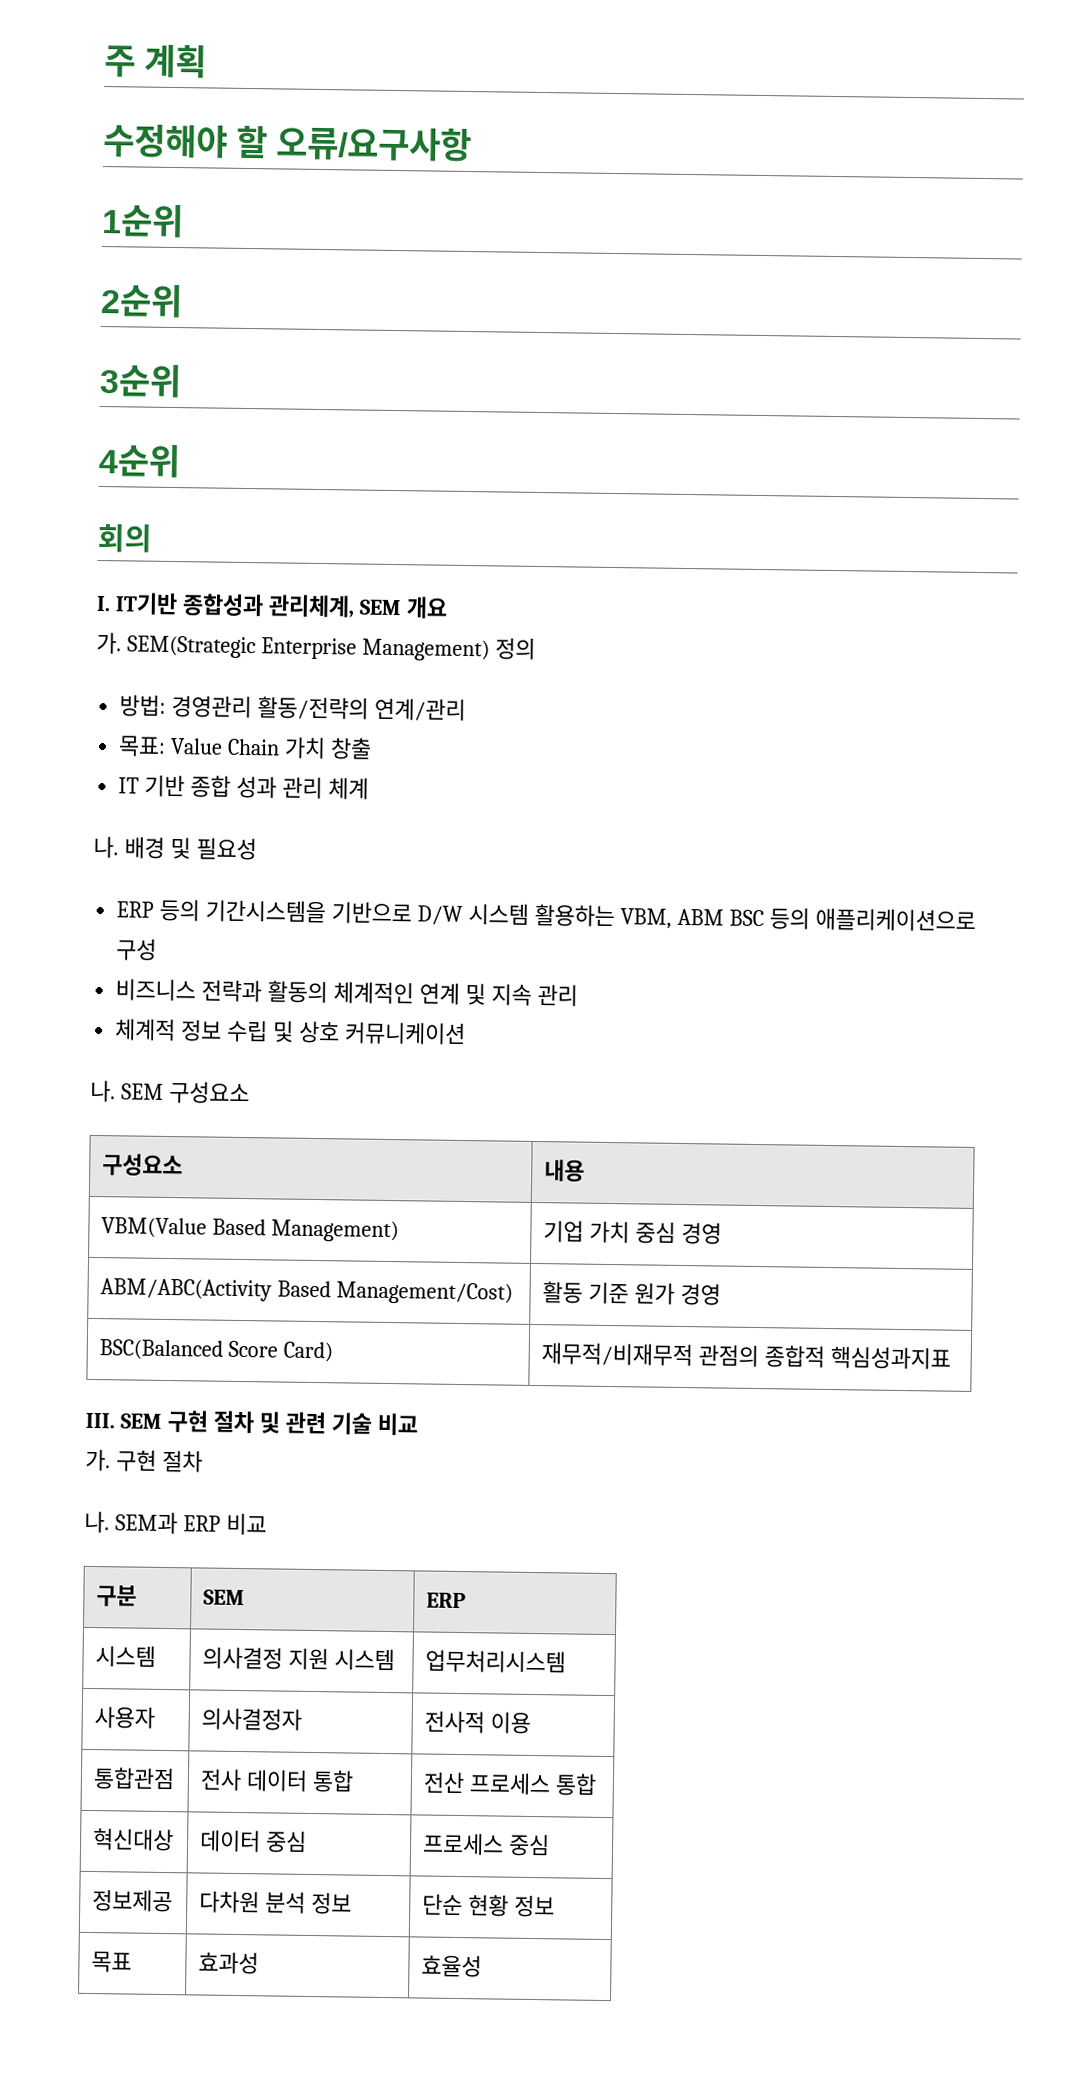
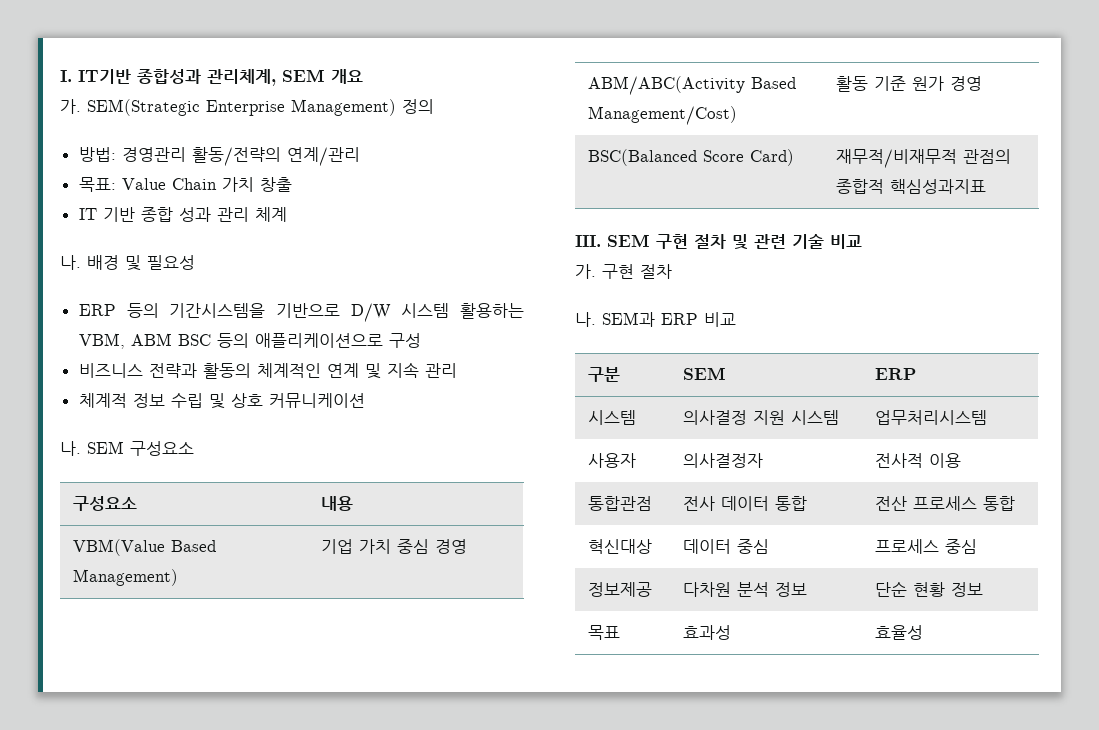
- 주 계획
- 수정해야 할 오류/요구사항
- 1순위
- 2순위
- 3순위
- 4순위
- 회의

